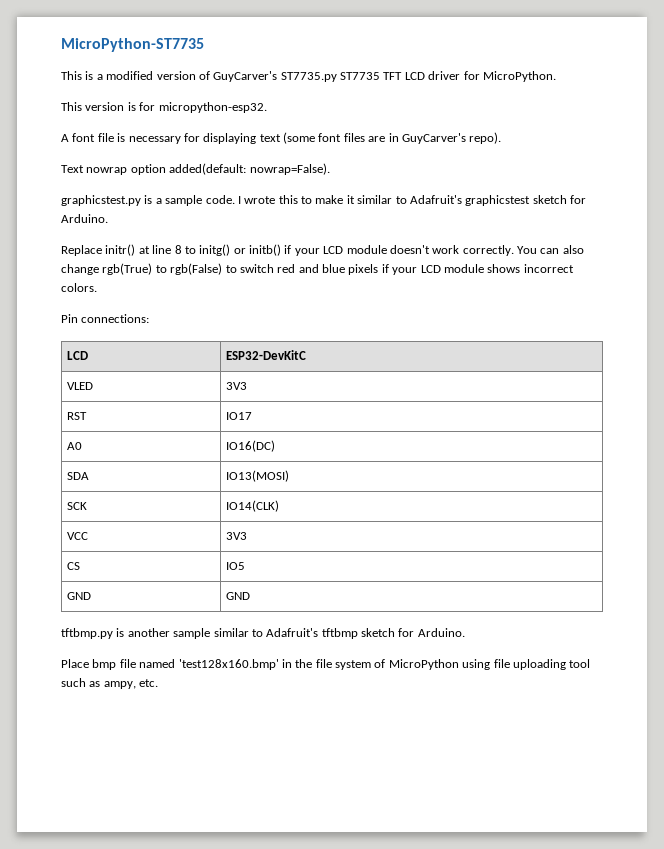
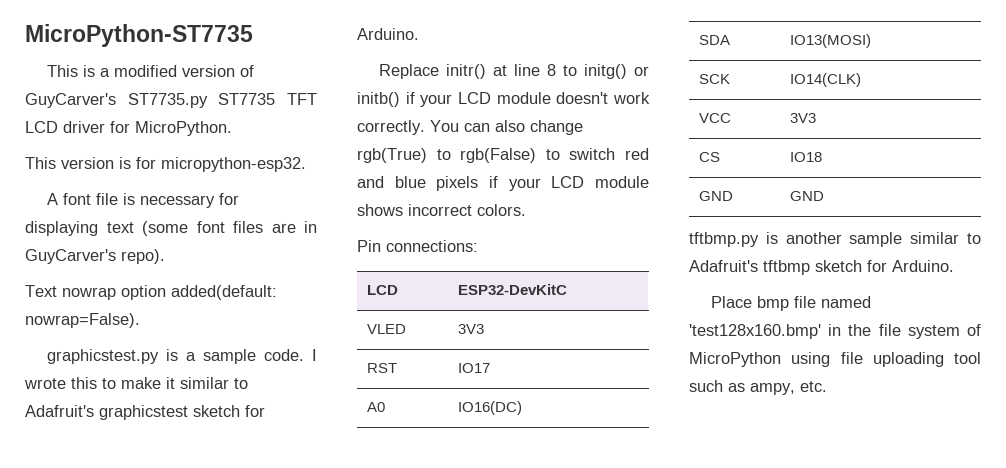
- CS | IO5
+ CS | IO18

